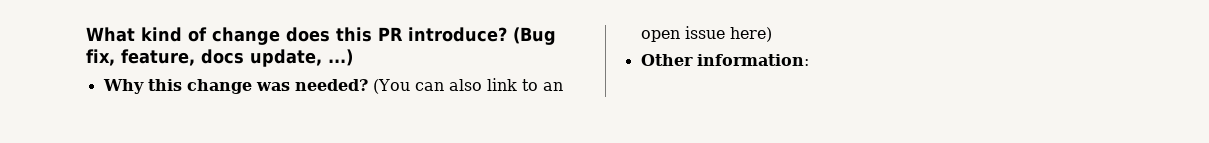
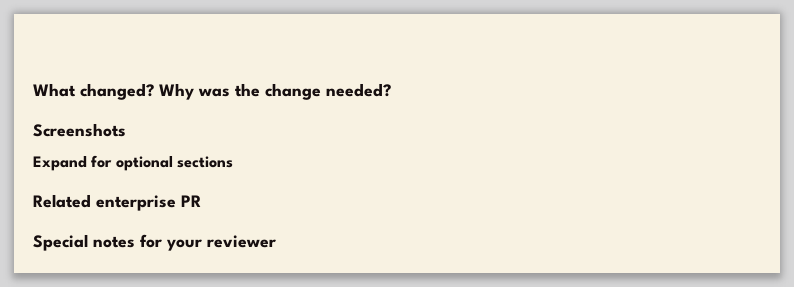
- What kind of change does this PR introduce? (Bug fix, feature, docs update, ...)
- Why this change was needed? (You can also link to an open issue here)
- Other information:
+ What changed? Why was the change needed?
+ Screenshots
+ Expand for optional sections
+ Related enterprise PR
+ Special notes for your reviewer

